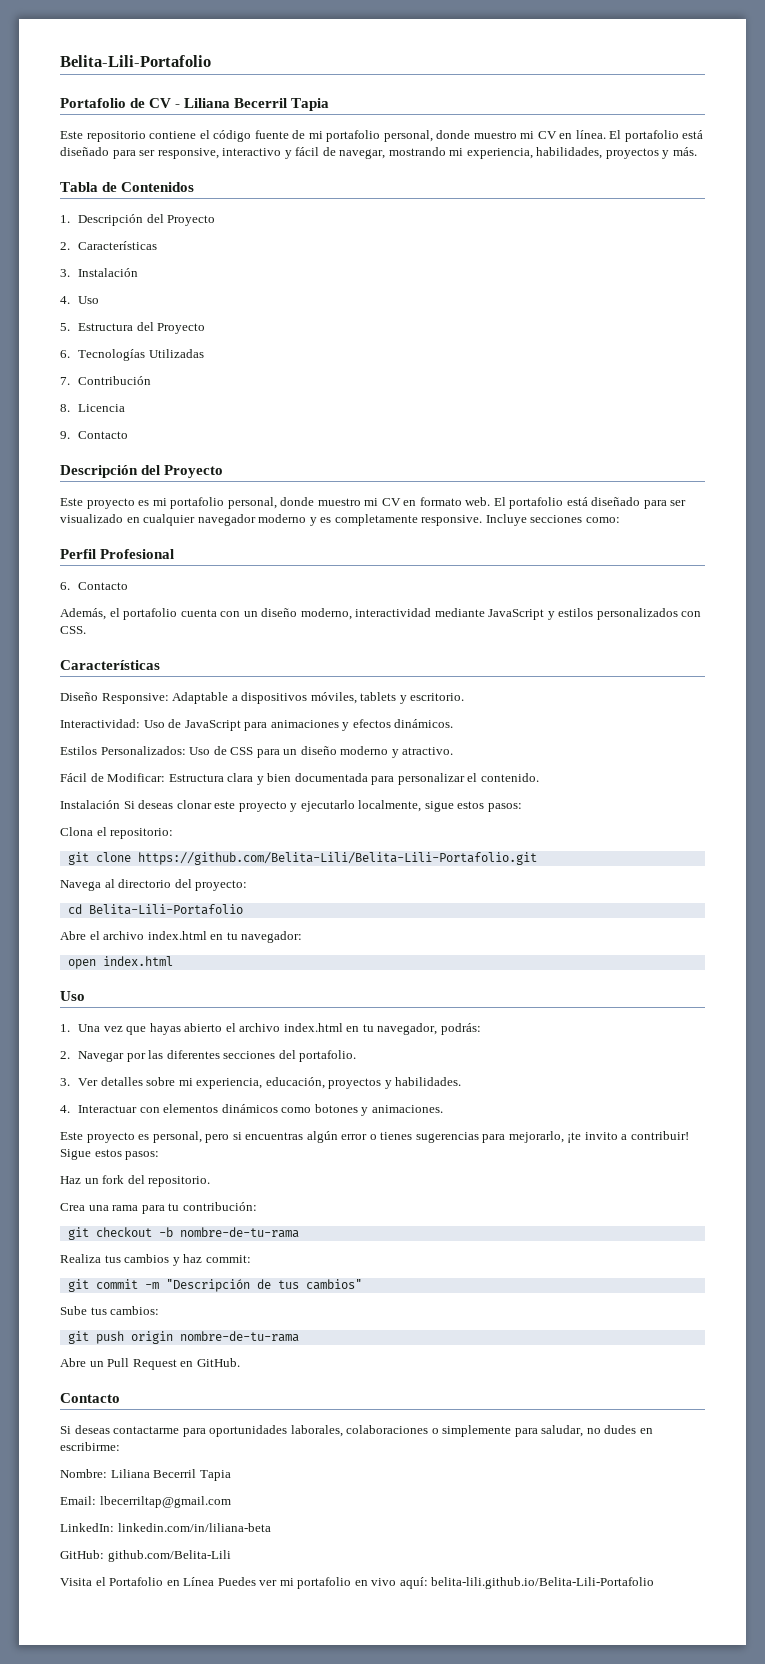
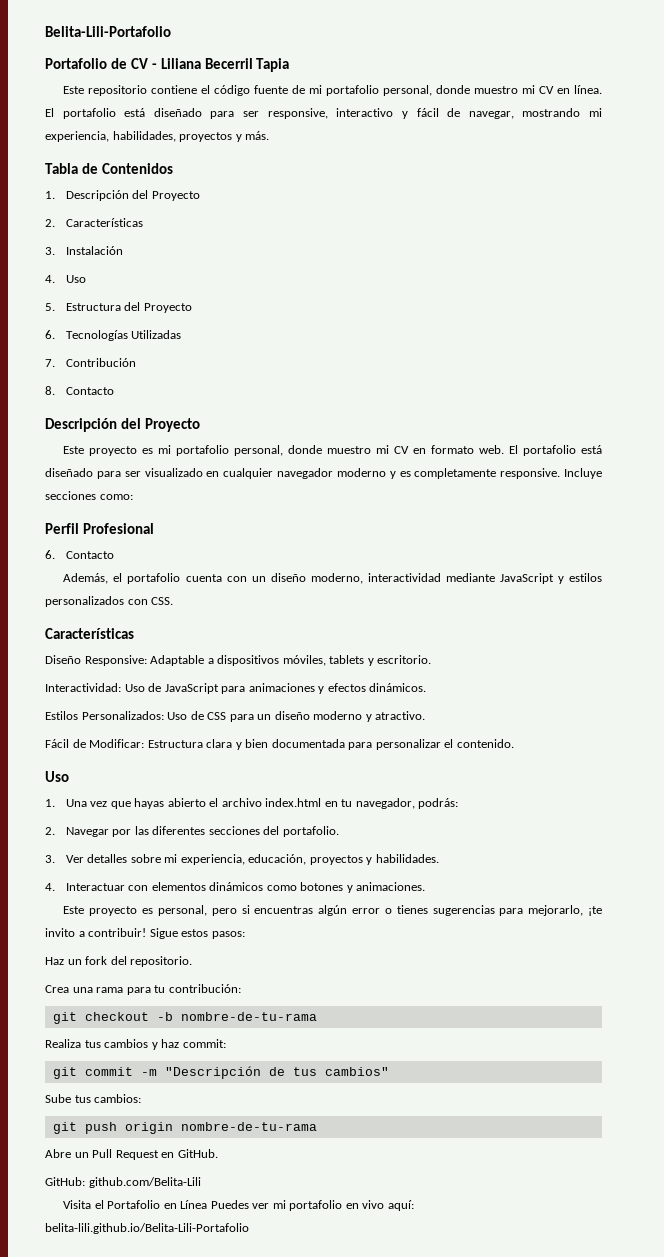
- 8. Licencia
- 9. Contacto
+ 8. Contacto
- Instalación Si deseas clonar este proyecto y ejecutarlo localmente, sigue estos pasos:
- Clona el repositorio:
- git clone https://github.com/Belita-Lili/Belita-Lili-Portafolio.git
- Navega al directorio del proyecto:
- cd Belita-Lili-Portafolio
- Abre el archivo index.html en tu navegador:
- open index.html
  Abre un Pull Request en GitHub.
- Contacto
- Si deseas contactarme para oportunidades laborales, colaboraciones o simplemente para saludar, no dudes en escribirme:
- Nombre: Liliana Becerril Tapia
- Email: lbecerriltap@gmail.com
- LinkedIn: linkedin.com/in/liliana-beta

